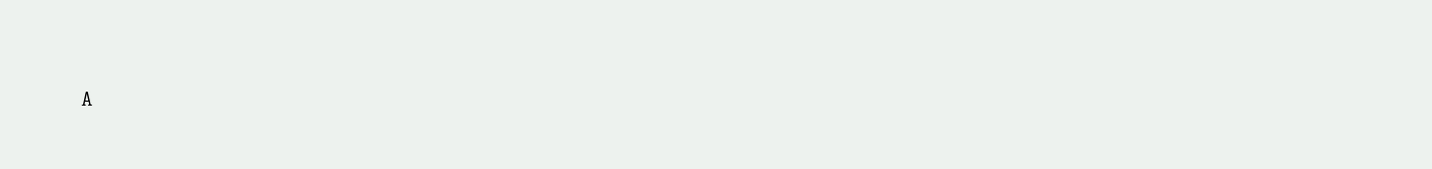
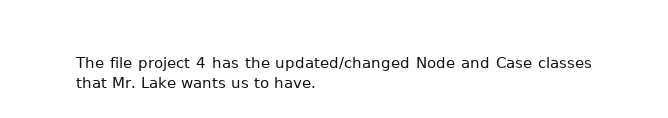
- A
+ The file project 4 has the updated/changed Node and Case classes that Mr. Lake wants us to have.

